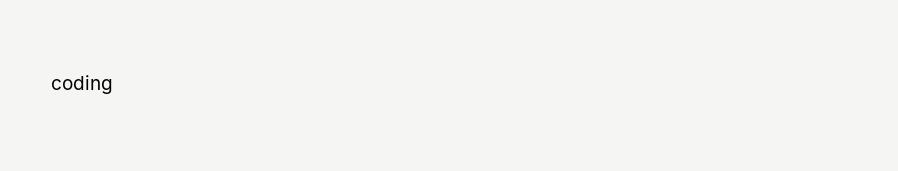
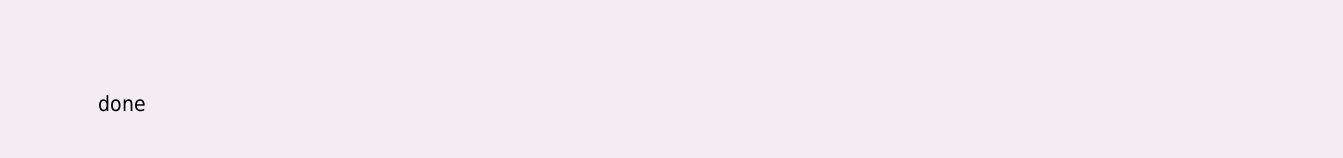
- coding
+ done

